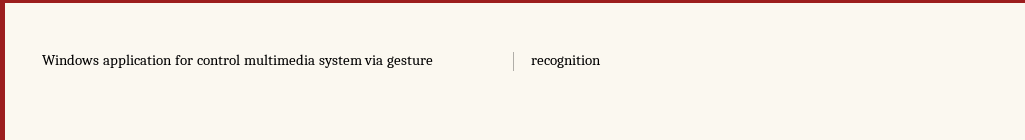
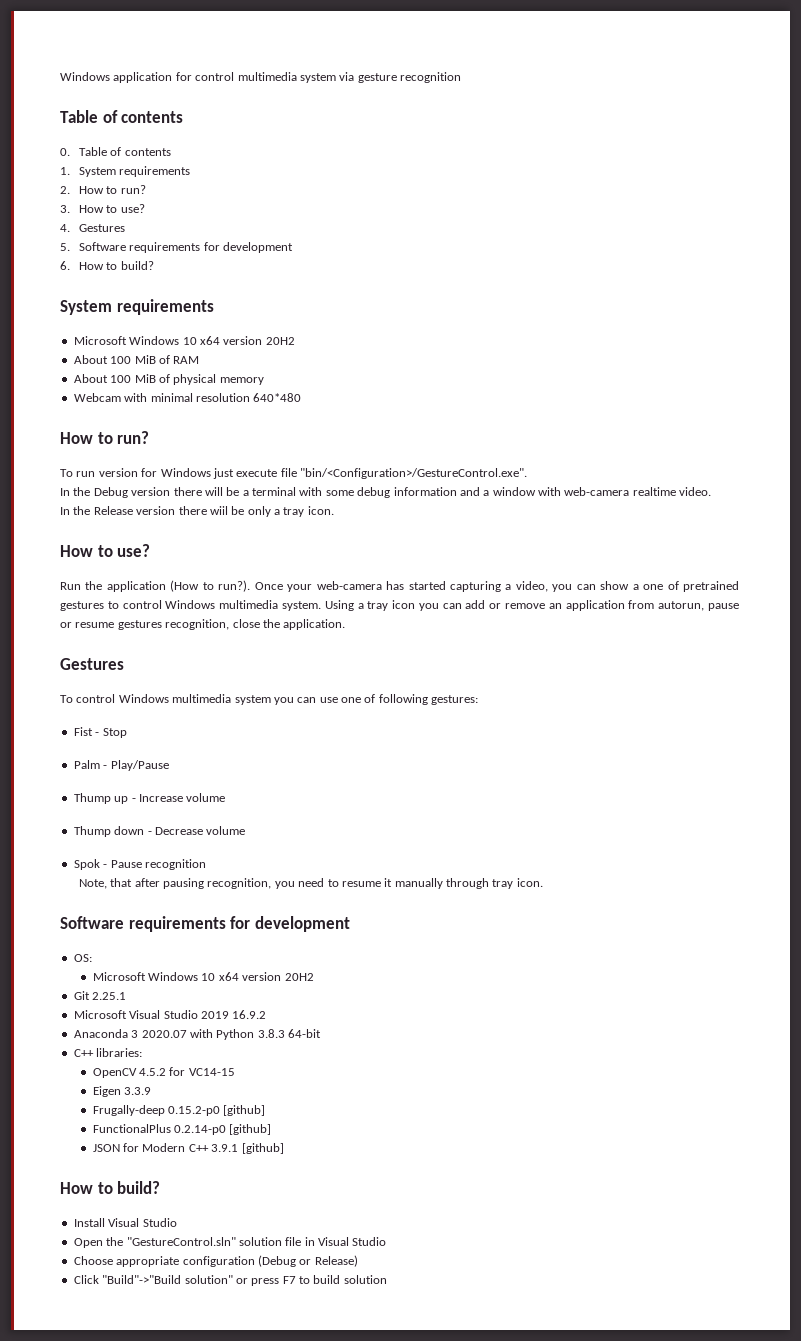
  Windows application for control multimedia system via gesture recognition
+ Table of contents
+ 0. Table of contents
+ 1. System requirements
+ 2. How to run?
+ 3. How to use?
+ 4. Gestures
+ 5. Software requirements for development
+ 6. How to build?
+ System requirements
+ Microsoft Windows 10 x64 version 20H2
+ About 100 MiB of RAM
+ About 100 MiB of physical memory
+ Webcam with minimal resolution 640*480
+ How to run?
+ To run version for Windows just execute file "bin/<Configuration>/GestureControl.exe".
+ In the Debug version there will be a terminal with some debug information and a window with web-camera realtime video.
+ In the Release version there wiil be only a tray icon.
+ How to use?
+ Run the application (How to run?). Once your web-camera has started capturing a video, you can show a one of pretrained gestures to control Windows multimedia system. Using a tray icon you can add or remove an application from autorun, pause or resume gestures recognition, close the application.
+ Gestures
+ To control Windows multimedia system you can use one of following gestures:
+ Fist - Stop
+ Palm - Play/Pause
+ Thump up - Increase volume
+ Thump down - Decrease volume
+ Spok - Pause recognition
+ Note, that after pausing recognition, you need to resume it manually through tray icon.
+ Software requirements for development
+ OS:
+ Microsoft Windows 10 x64 version 20H2
+ Git 2.25.1
+ Microsoft Visual Studio 2019 16.9.2
+ Anaconda 3 2020.07 with Python 3.8.3 64-bit
+ C++ libraries:
+ OpenCV 4.5.2 for VC14-15
+ Eigen 3.3.9
+ Frugally-deep 0.15.2-p0 [github]
+ FunctionalPlus 0.2.14-p0 [github]
+ JSON for Modern C++ 3.9.1 [github]
+ How to build?
+ Install Visual Studio
+ Open the "GestureControl.sln" solution file in Visual Studio
+ Choose appropriate configuration (Debug or Release)
+ Click "Build"->"Build solution" or press F7 to build solution

